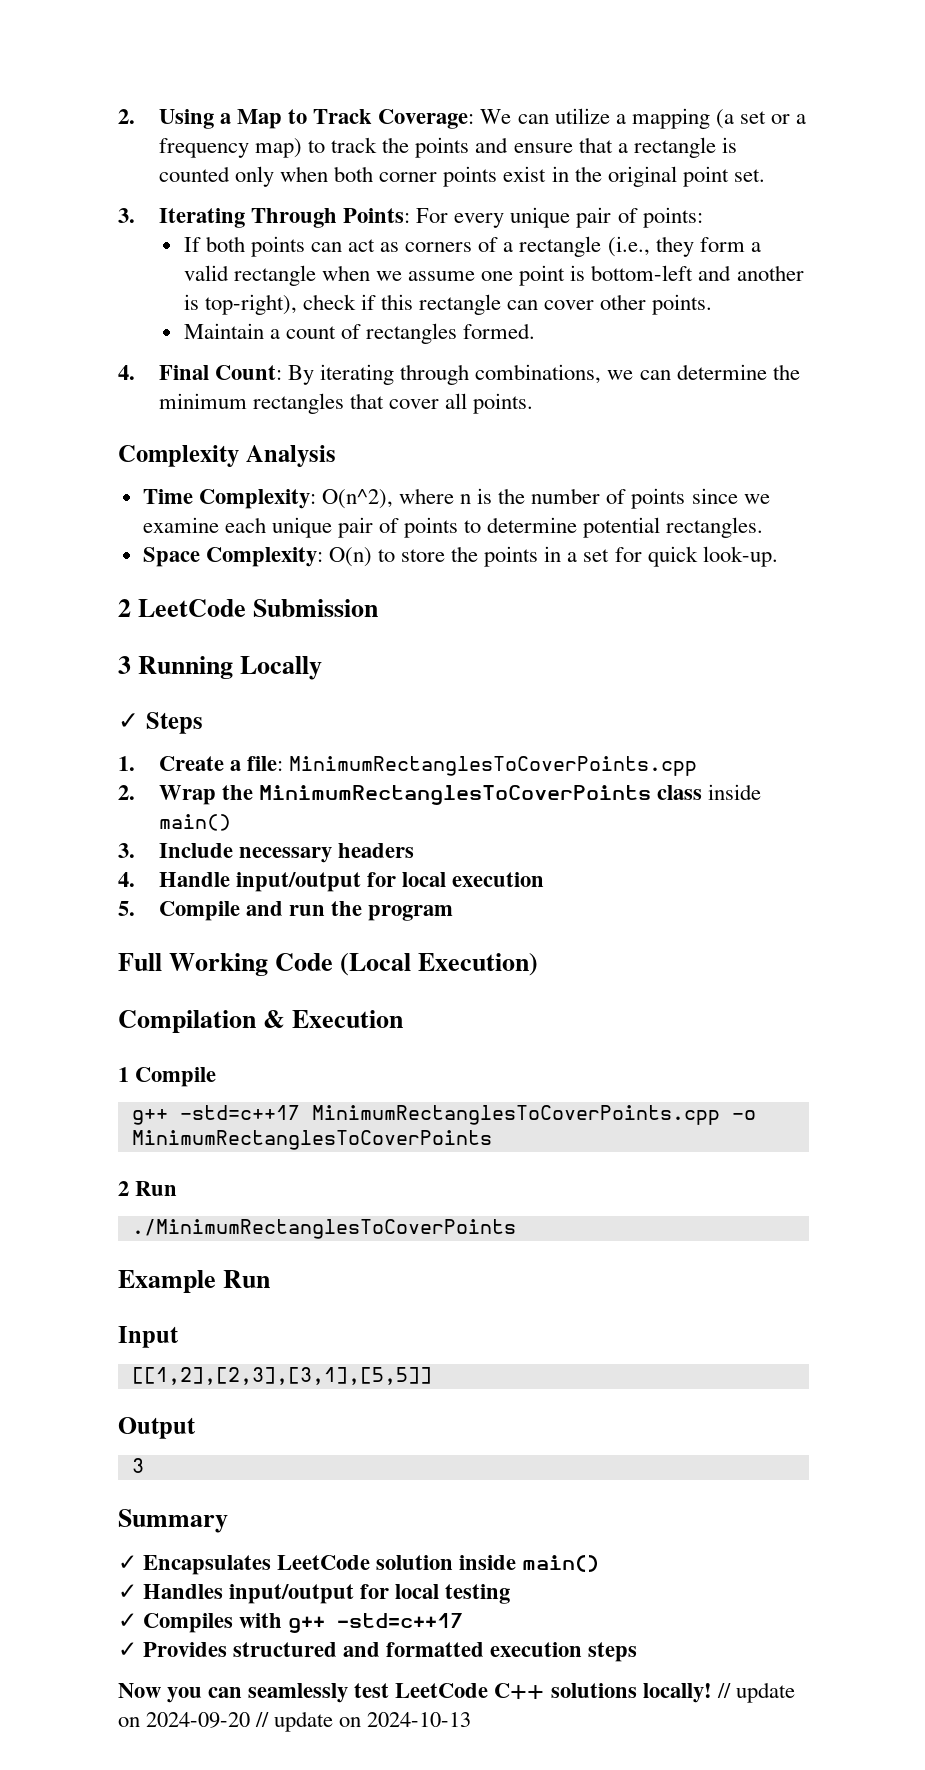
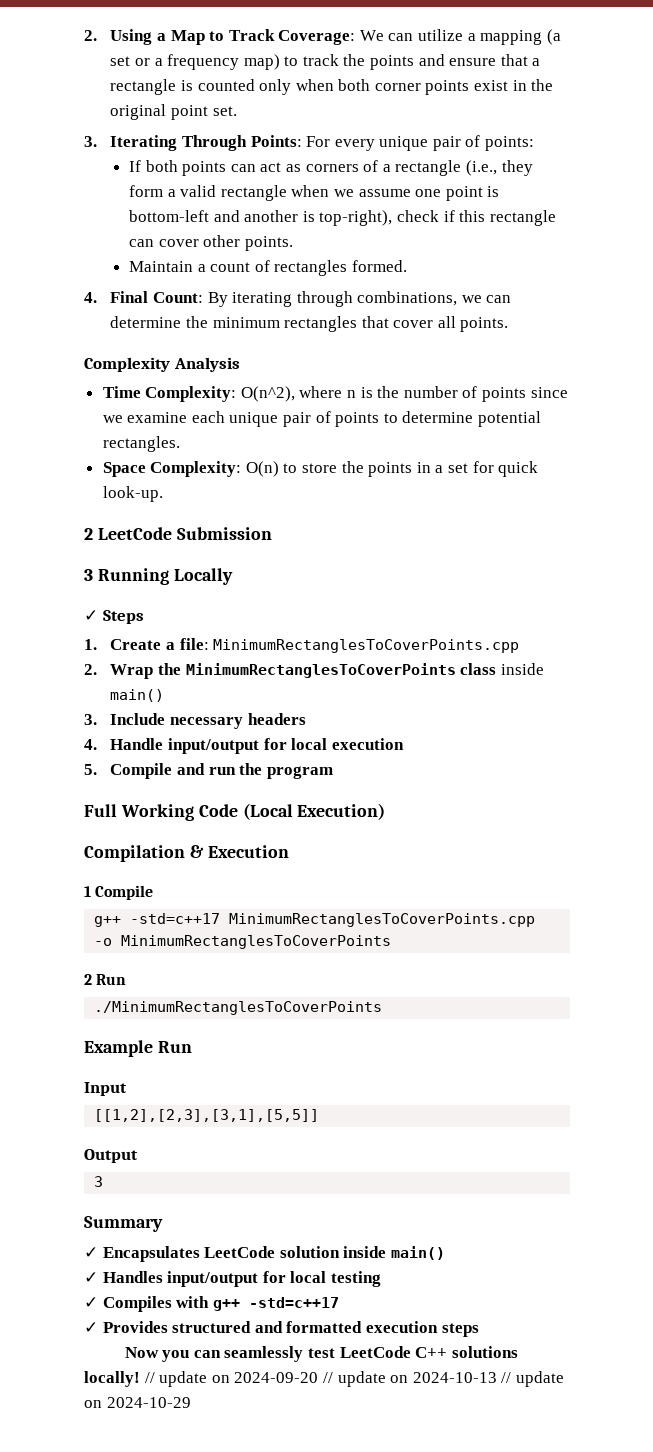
- // update on 2024-09-20 // update on 2024-10-13
+ // update on 2024-09-20 // update on 2024-10-13 // update on 2024-10-29

